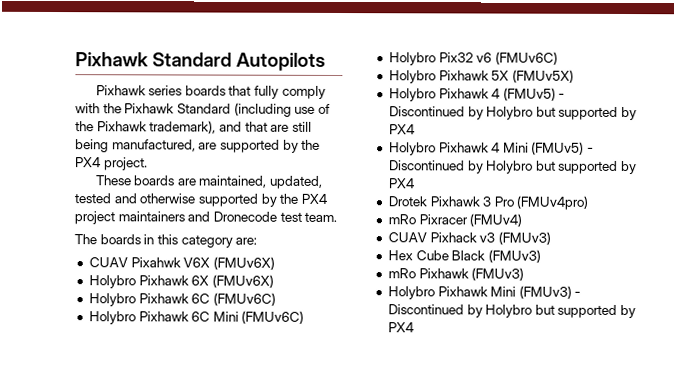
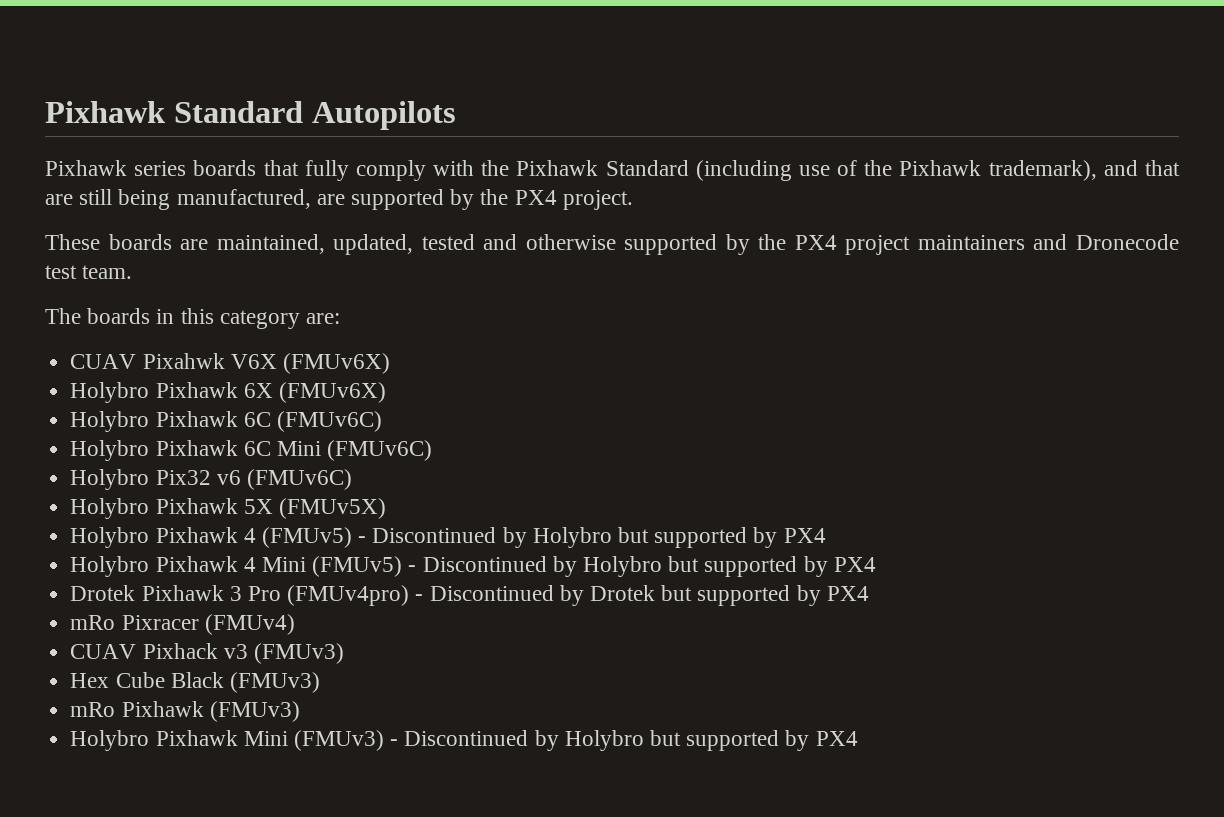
- Drotek Pixhawk 3 Pro (FMUv4pro)
+ Drotek Pixhawk 3 Pro (FMUv4pro) - Discontinued by Drotek but supported by PX4

